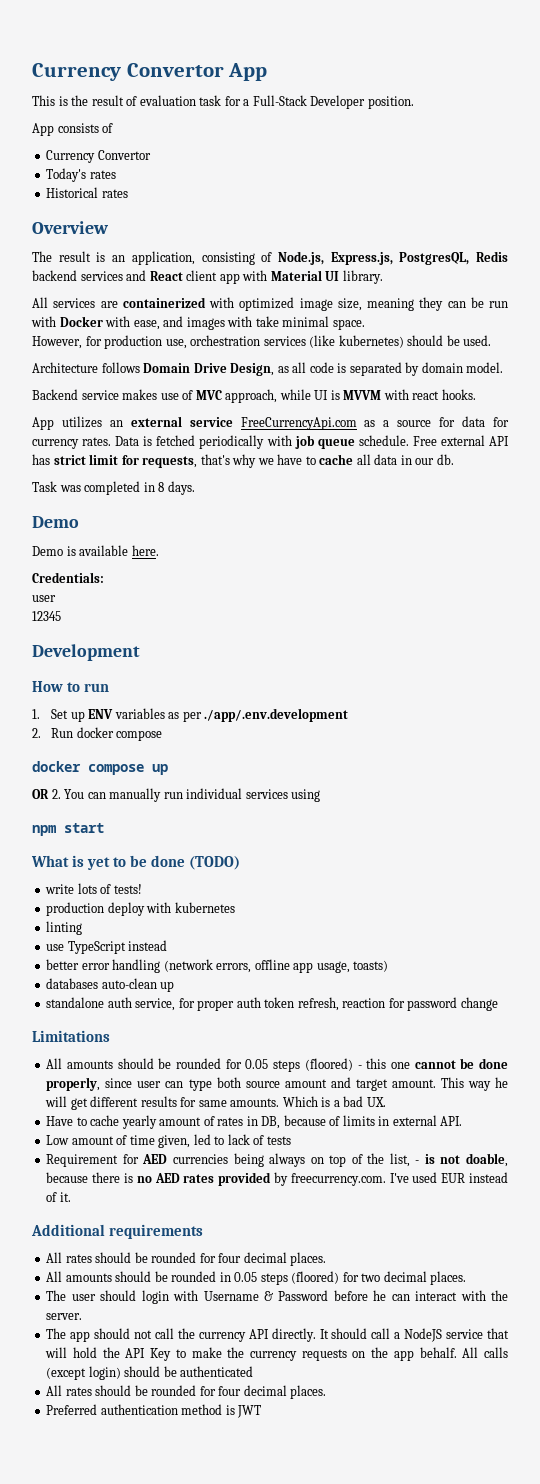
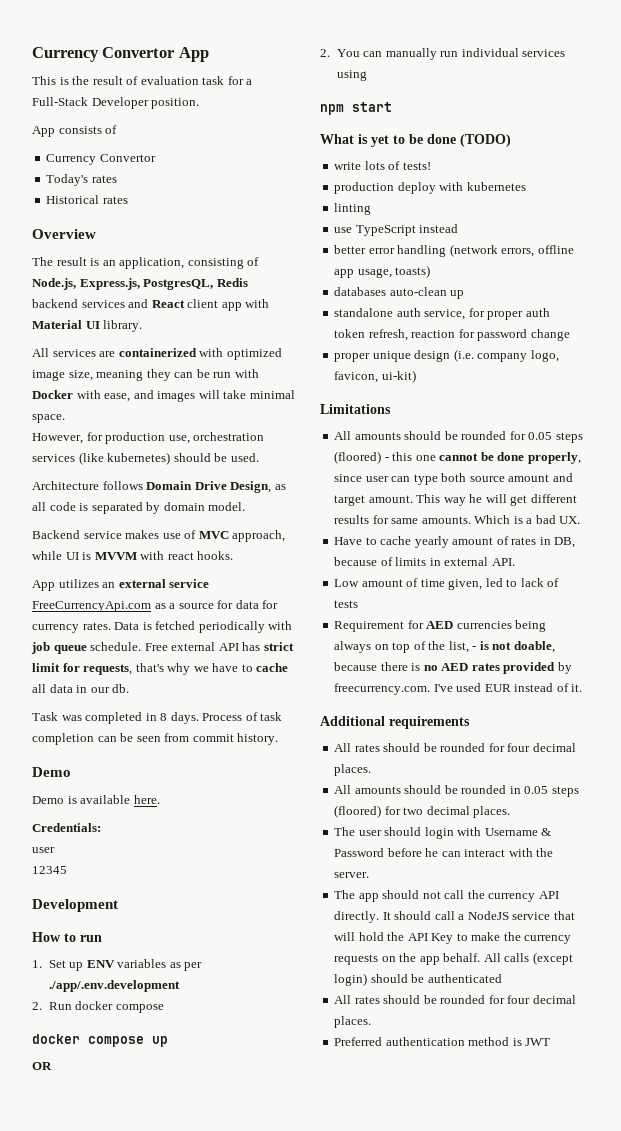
- All services are containerized with optimized image size, meaning they can be run with Docker with ease, and images with take minimal space.
+ All services are containerized with optimized image size, meaning they can be run with Docker with ease, and images will take minimal space.
+ Process of task completion can be seen from commit history.
- OR 2. You can manually run individual services using
+ OR
+ 2. You can manually run individual services using
+ proper unique design (i.e. company logo, favicon, ui-kit)

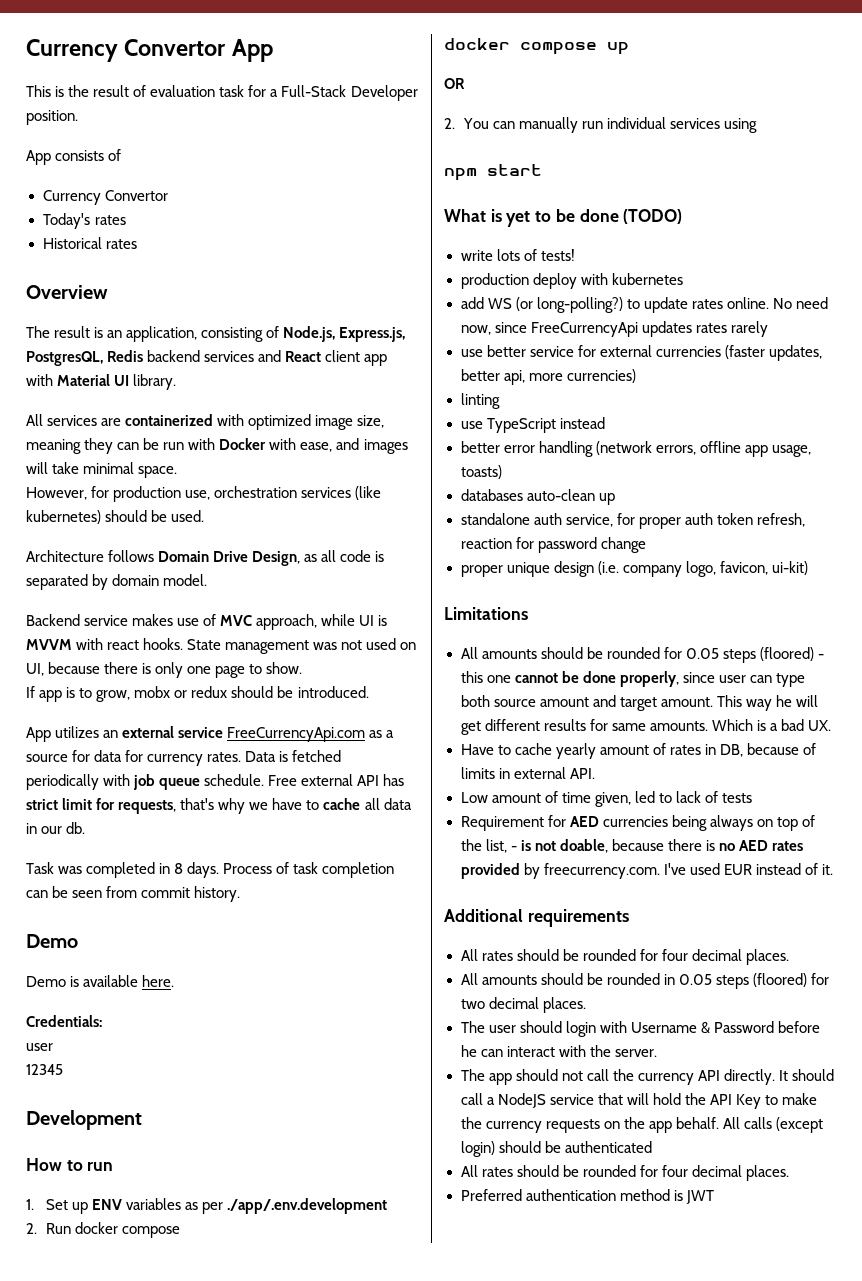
+ State management was not used on UI, because there is only one page to show.
+ If app is to grow, mobx or redux should be introduced.
+ add WS (or long-polling?) to update rates online. No need now, since FreeCurrencyApi updates rates rarely
+ use better service for external currencies (faster updates, better api, more currencies)

